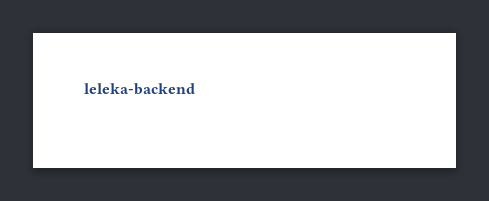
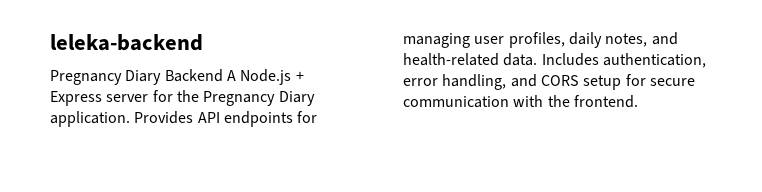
+ Pregnancy Diary Backend A Node.js + Express server for the Pregnancy Diary application. Provides API endpoints for managing user profiles, daily notes, and health-related data. Includes authentication, error handling, and CORS setup for secure communication with the frontend.

